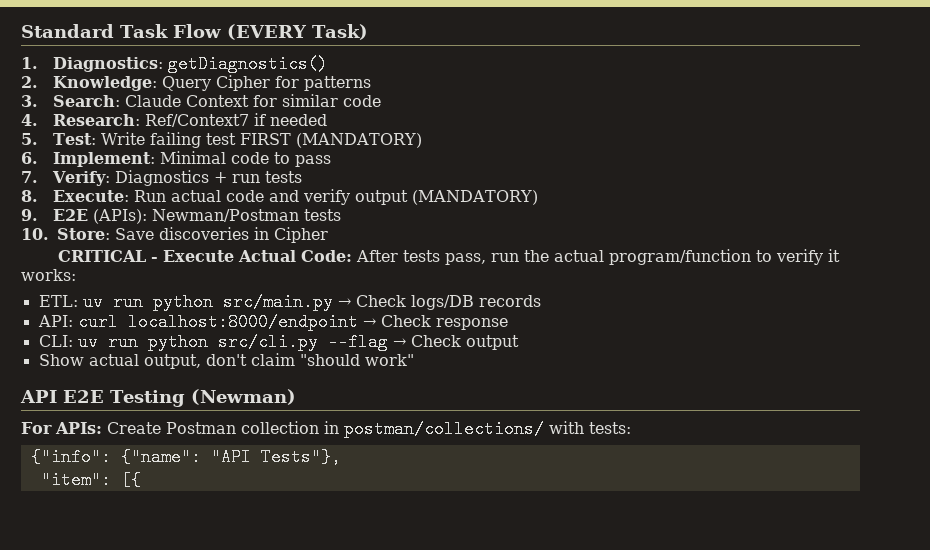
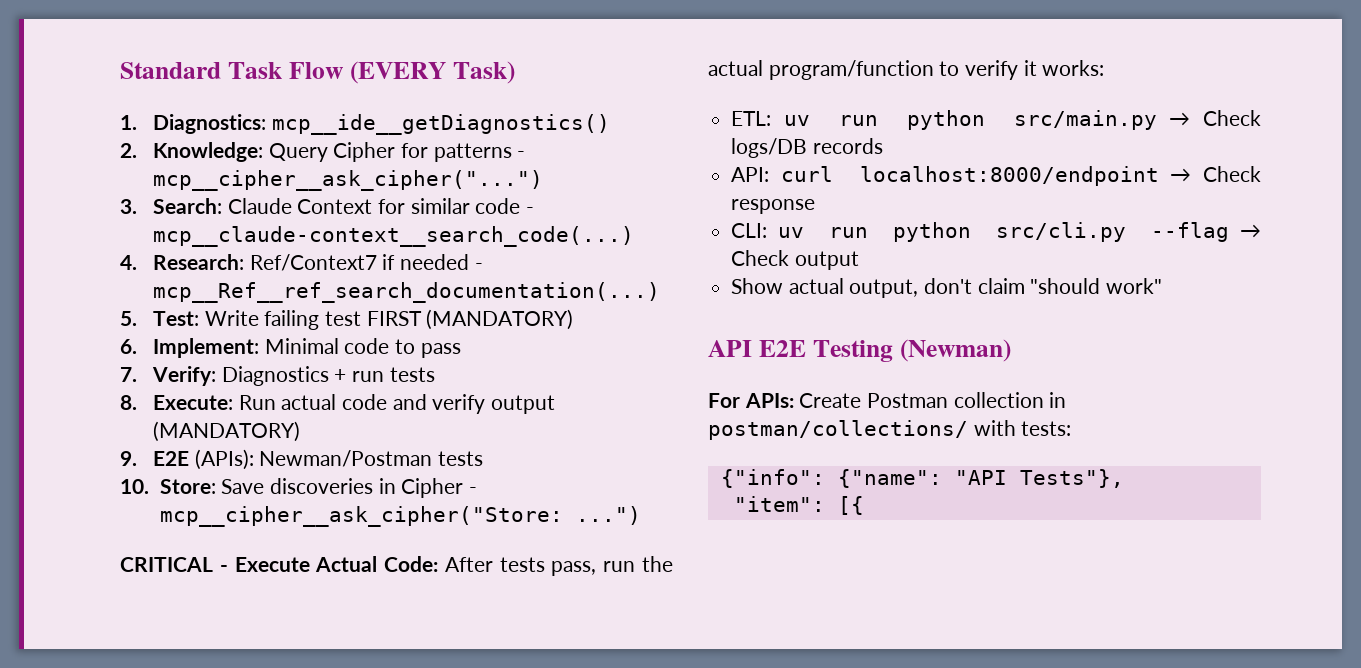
- 1. Diagnostics: getDiagnostics()
+ 1. Diagnostics: mcp__ide__getDiagnostics()
- 2. Knowledge: Query Cipher for patterns
+ 2. Knowledge: Query Cipher for patterns - mcp__cipher__ask_cipher("...")
- 3. Search: Claude Context for similar code
+ 3. Search: Claude Context for similar code - mcp__claude-context__search_code(...)
- 4. Research: Ref/Context7 if needed
+ 4. Research: Ref/Context7 if needed - mcp__Ref__ref_search_documentation(...)
- 10. Store: Save discoveries in Cipher
+ 10. Store: Save discoveries in Cipher - mcp__cipher__ask_cipher("Store: ...")

